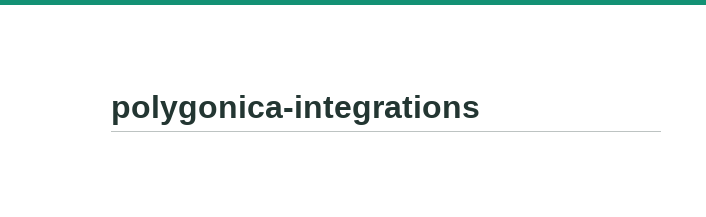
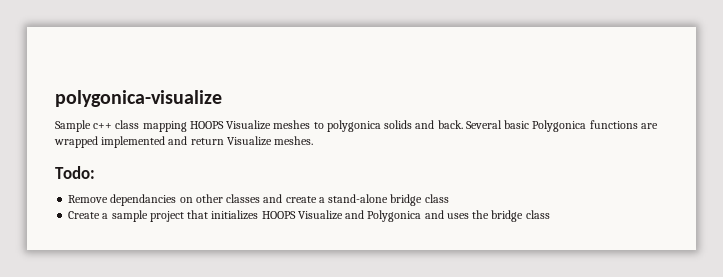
- polygonica-integrations
+ polygonica-visualize
+ Sample c++ class mapping HOOPS Visualize meshes to polygonica solids and back. Several basic Polygonica functions are wrapped implemented and return Visualize meshes.
+ Todo:
+ Remove dependancies on other classes and create a stand-alone bridge class
+ Create a sample project that initializes HOOPS Visualize and Polygonica and uses the bridge class

